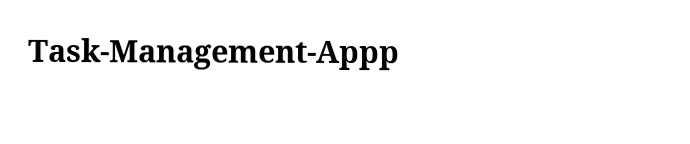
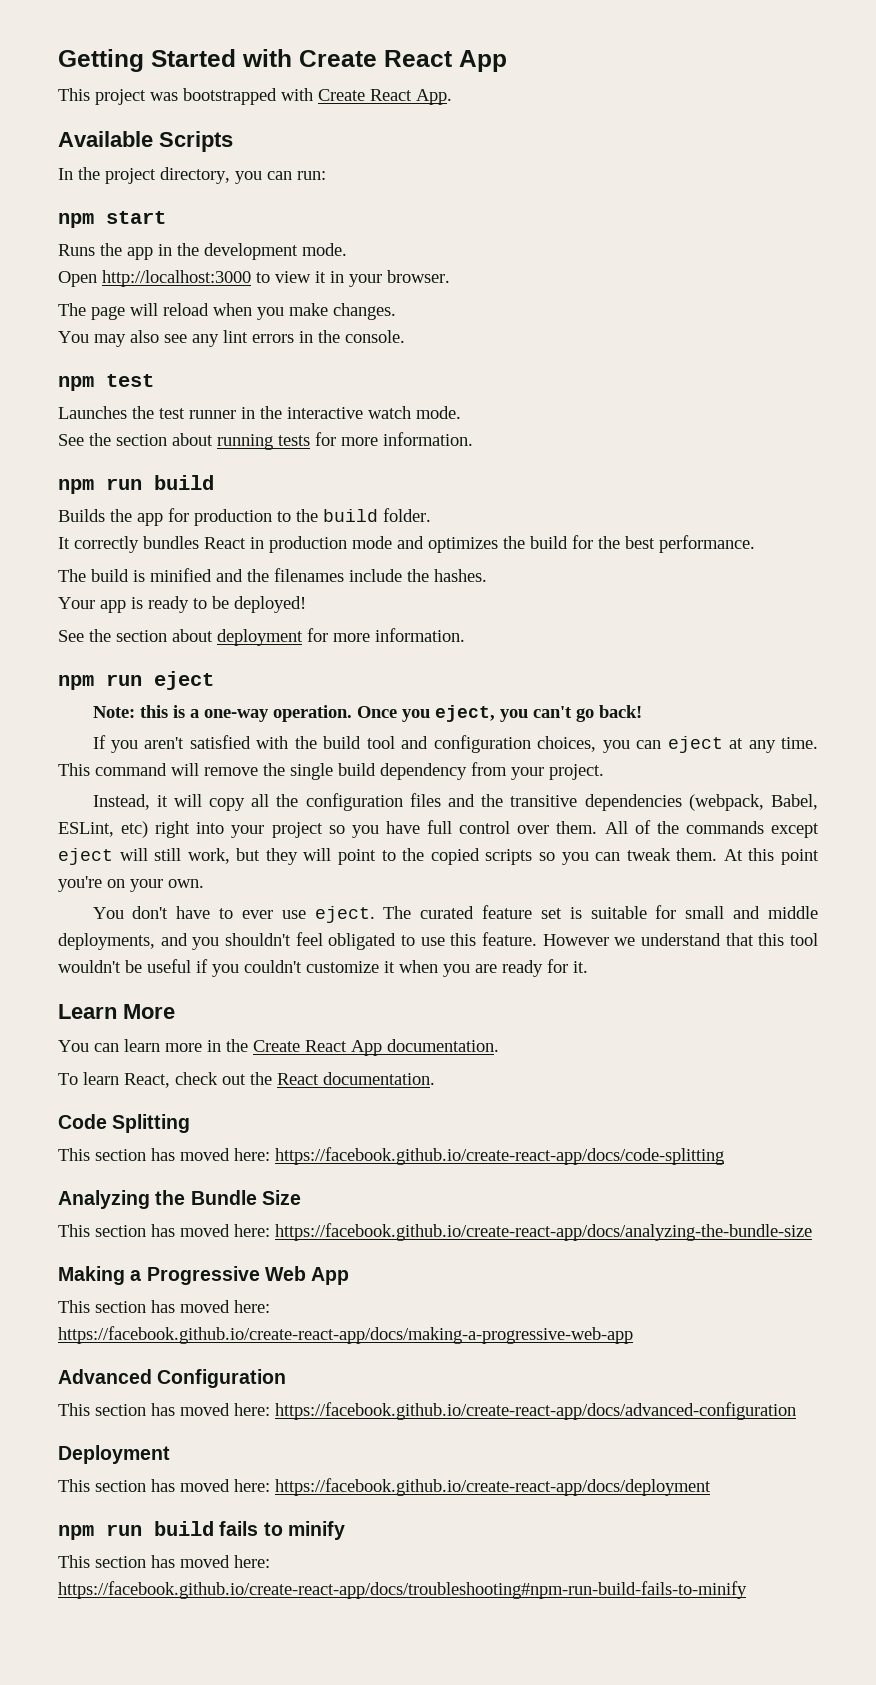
- Task-Management-Appp
+ Getting Started with Create React App
+ This project was bootstrapped with Create React App.
+ Available Scripts
+ In the project directory, you can run:
+ npm start
+ Runs the app in the development mode.
+ Open http://localhost:3000 to view it in your browser.
+ The page will reload when you make changes.
+ You may also see any lint errors in the console.
+ npm test
+ Launches the test runner in the interactive watch mode.
+ See the section about running tests for more information.
+ npm run build
+ Builds the app for production to the build folder.
+ It correctly bundles React in production mode and optimizes the build for the best performance.
+ The build is minified and the filenames include the hashes.
+ Your app is ready to be deployed!
+ See the section about deployment for more information.
+ npm run eject
+ Note: this is a one-way operation. Once you eject, you can't go back!
+ If you aren't satisfied with the build tool and configuration choices, you can eject at any time. This command will remove the single build dependency from your project.
+ Instead, it will copy all the configuration files and the transitive dependencies (webpack, Babel, ESLint, etc) right into your project so you have full control over them. All of the commands except eject will still work, but they will point to the copied scripts so you can tweak them. At this point you're on your own.
+ You don't have to ever use eject. The curated feature set is suitable for small and middle deployments, and you shouldn't feel obligated to use this feature. However we understand that this tool wouldn't be useful if you couldn't customize it when you are ready for it.
+ Learn More
+ You can learn more in the Create React App documentation.
+ To learn React, check out the React documentation.
+ Code Splitting
+ This section has moved here: https://facebook.github.io/create-react-app/docs/code-splitting
+ Analyzing the Bundle Size
+ This section has moved here: https://facebook.github.io/create-react-app/docs/analyzing-the-bundle-size
+ Making a Progressive Web App
+ This section has moved here: https://facebook.github.io/create-react-app/docs/making-a-progressive-web-app
+ Advanced Configuration
+ This section has moved here: https://facebook.github.io/create-react-app/docs/advanced-configuration
+ Deployment
+ This section has moved here: https://facebook.github.io/create-react-app/docs/deployment
+ npm run build fails to minify
+ This section has moved here: https://facebook.github.io/create-react-app/docs/troubleshooting#npm-run-build-fails-to-minify

